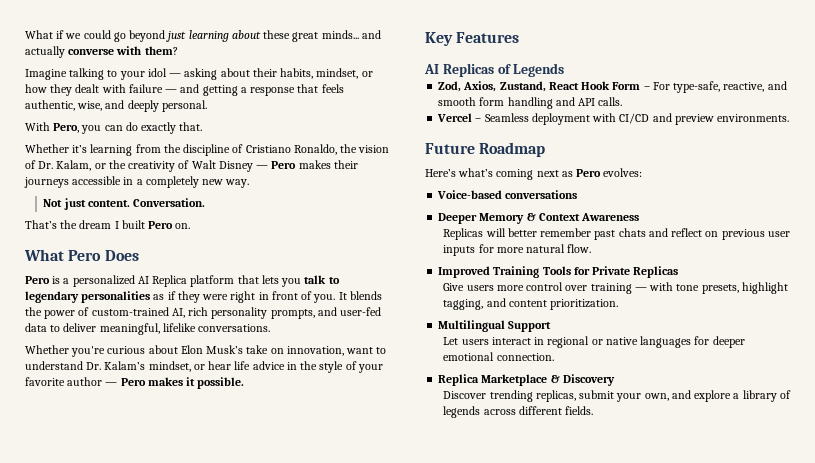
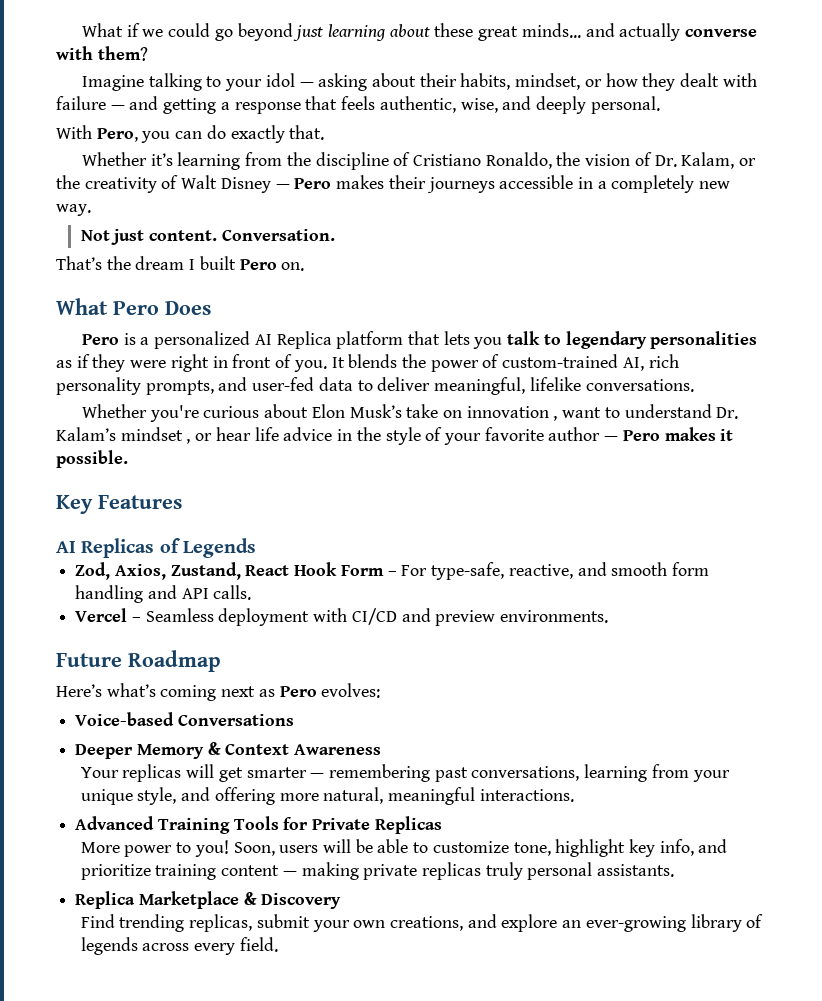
- Whether you're curious about Elon Musk’s take on innovation, want to understand Dr. Kalam’s mindset, or hear life advice in the style of your favorite author — Pero makes it possible.
+ Whether you're curious about Elon Musk’s take on innovation , want to understand Dr. Kalam’s mindset , or hear life advice in the style of your favorite author — Pero makes it possible.
- Voice-based conversations
+ Voice-based Conversations
- Replicas will better remember past chats and reflect on previous user inputs for more natural flow.
- Improved Training Tools for Private Replicas
+ Your replicas will get smarter — remembering past conversations, learning from your unique style, and offering more natural, meaningful interactions.
+ Advanced Training Tools for Private Replicas
- Give users more control over training — with tone presets, highlight tagging, and content prioritization.
- Multilingual Support
- Let users interact in regional or native languages for deeper emotional connection.
+ More power to you! Soon, users will be able to customize tone, highlight key info, and prioritize training content — making private replicas truly personal assistants.
- Discover trending replicas, submit your own, and explore a library of legends across different fields.
+ Find trending replicas, submit your own creations, and explore an ever-growing library of legends across every field.

